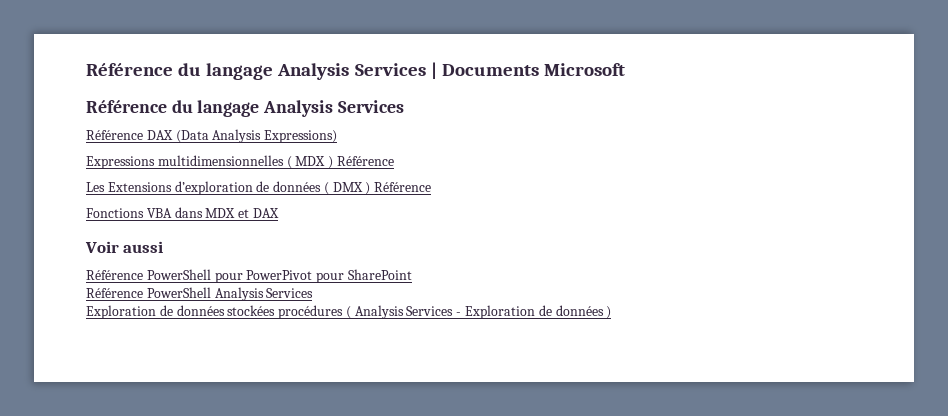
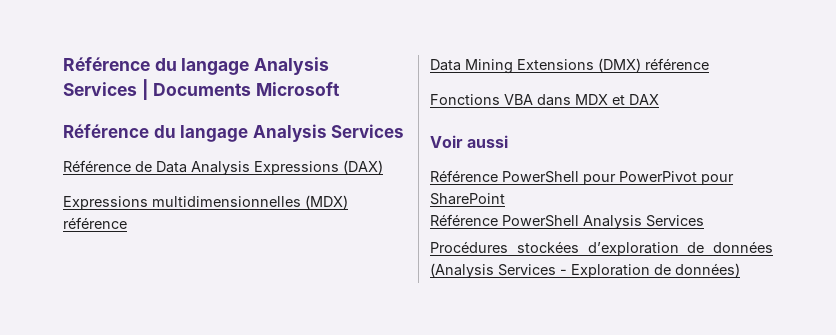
- Référence DAX (Data Analysis Expressions)
- Expressions multidimensionnelles ( MDX ) Référence
- Les Extensions d’exploration de données ( DMX ) Référence
+ Référence de Data Analysis Expressions (DAX)
+ Expressions multidimensionnelles (MDX) référence
+ Data Mining Extensions (DMX) référence
- Exploration de données stockées procédures ( Analysis Services - Exploration de données )
+ Procédures stockées d’exploration de données (Analysis Services - Exploration de données)

